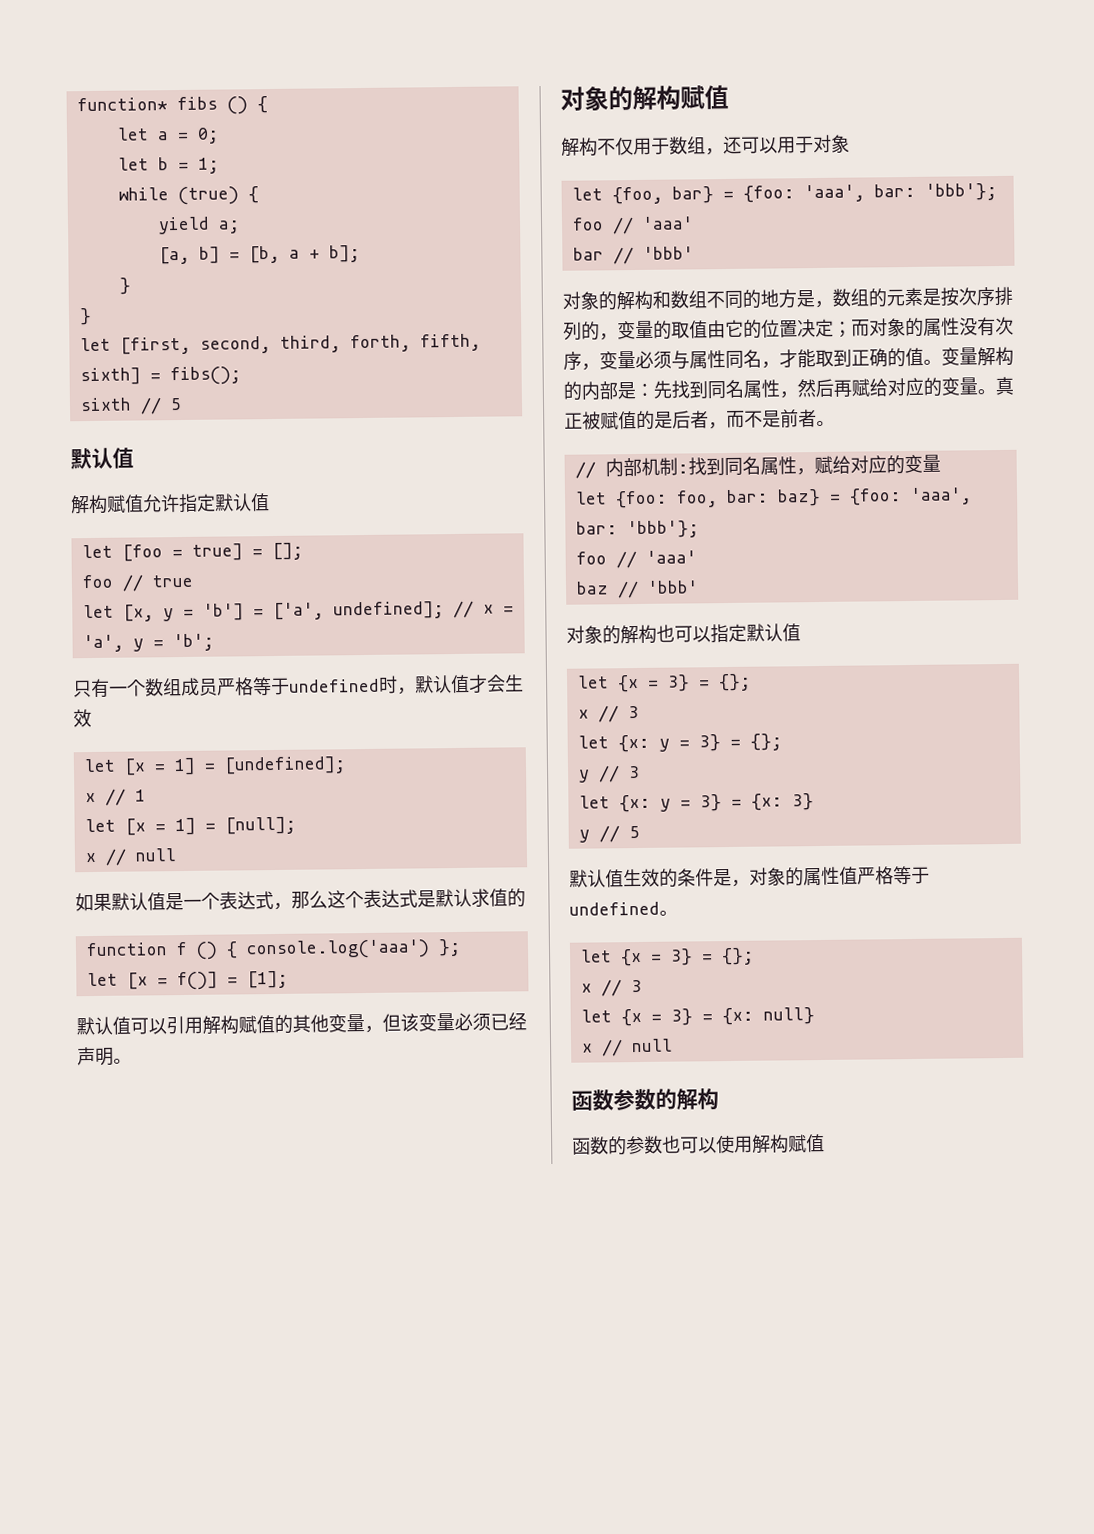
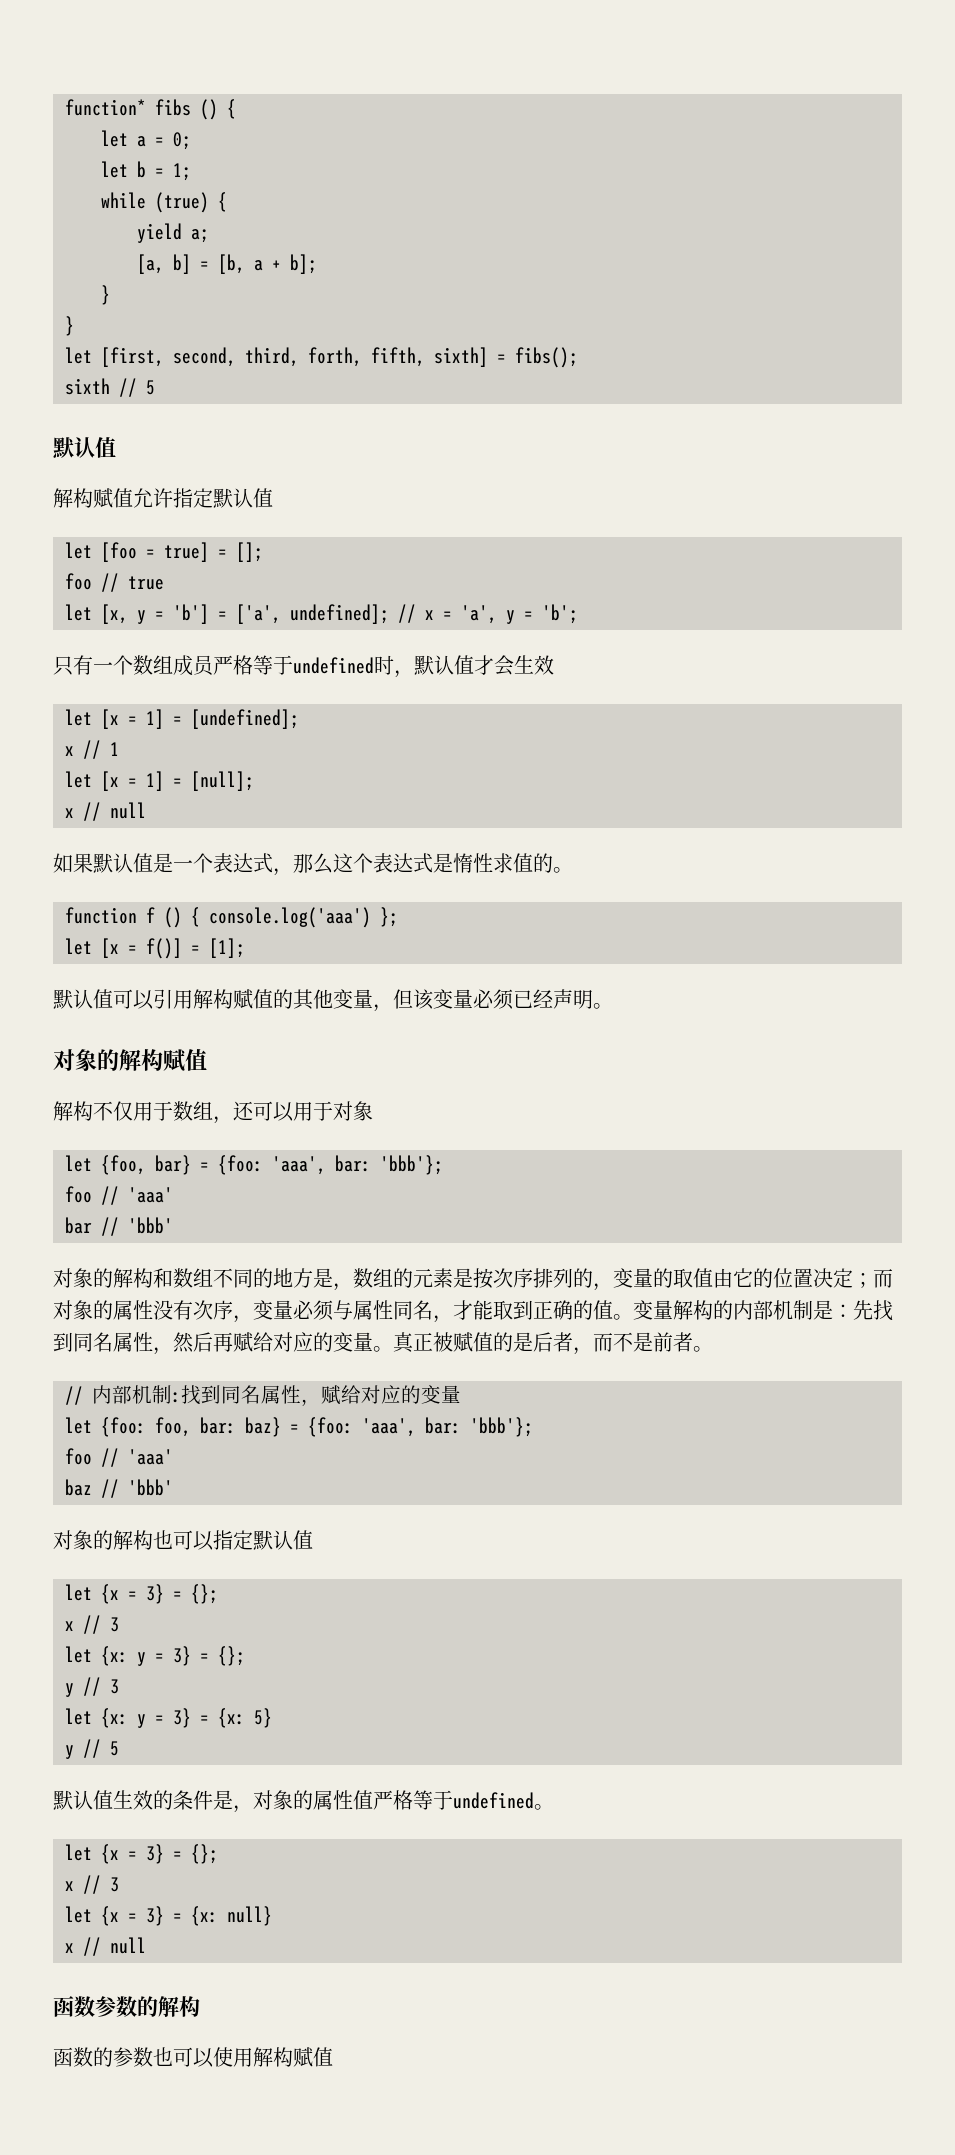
- 如果默认值是一个表达式，那么这个表达式是默认求值的
+ 如果默认值是一个表达式，那么这个表达式是惰性求值的。
- 变量解构的内部是：先找到同名属性，然后再赋给对应的变量。
+ 变量解构的内部机制是：先找到同名属性，然后再赋给对应的变量。
- let {x: y = 3} = {x: 3}
+ let {x: y = 3} = {x: 5}

